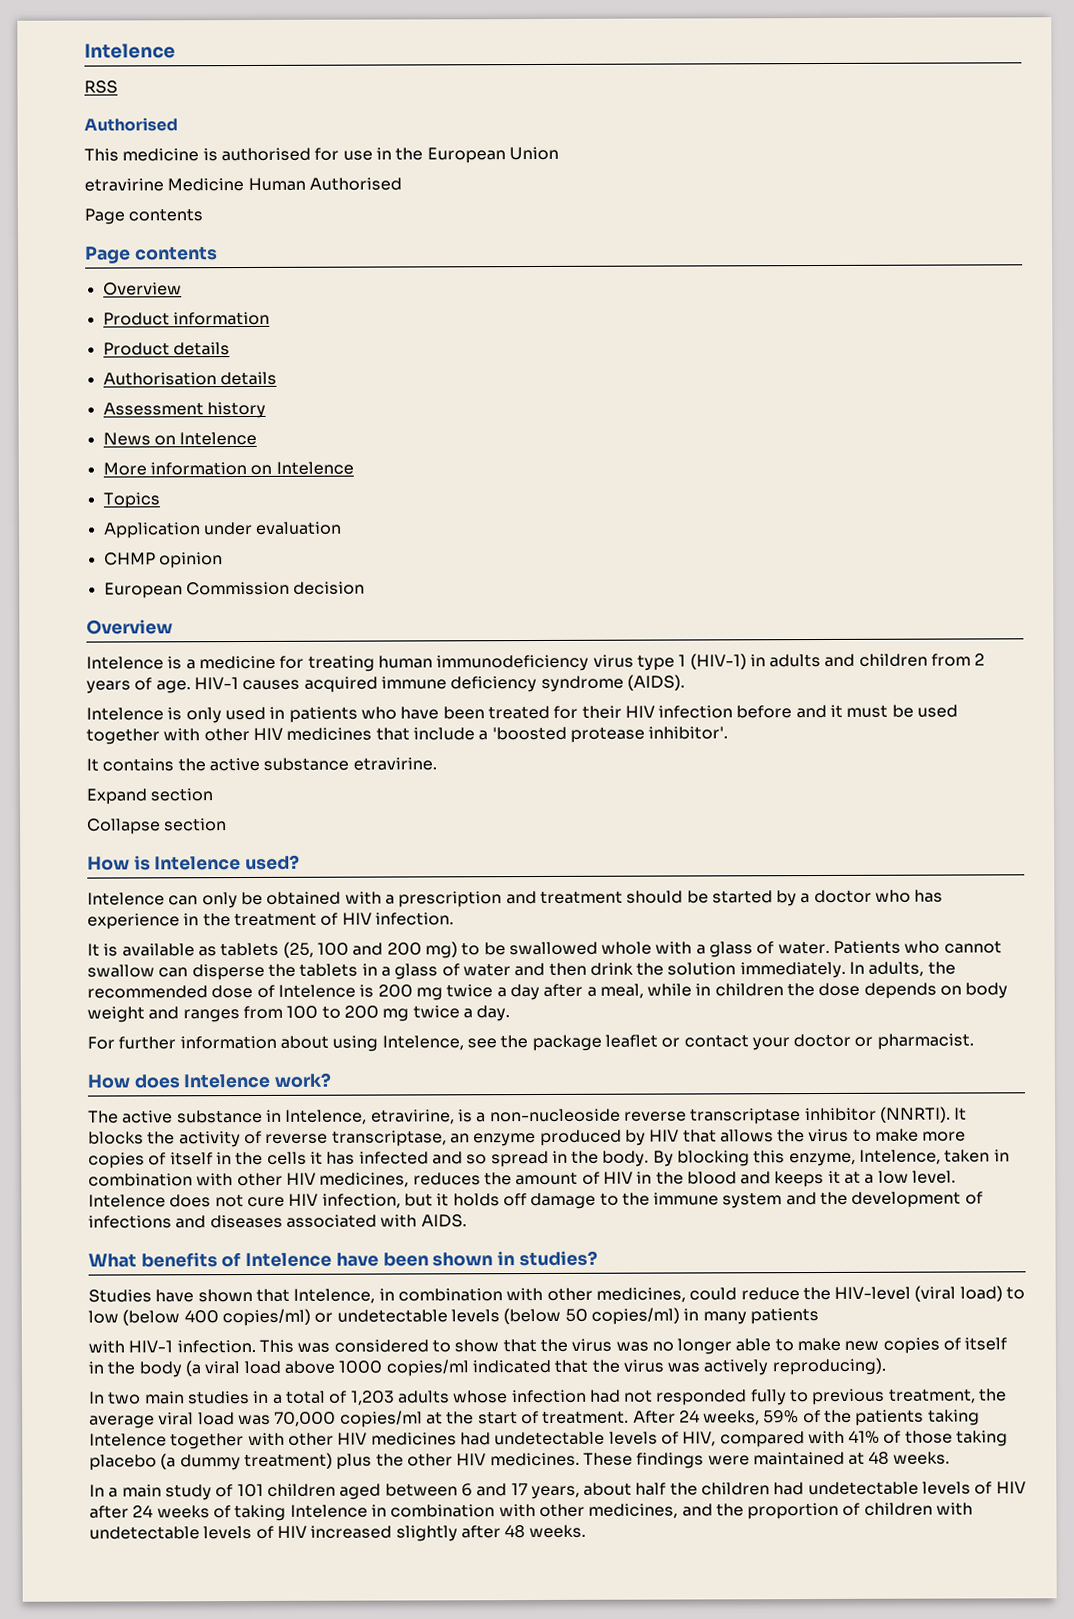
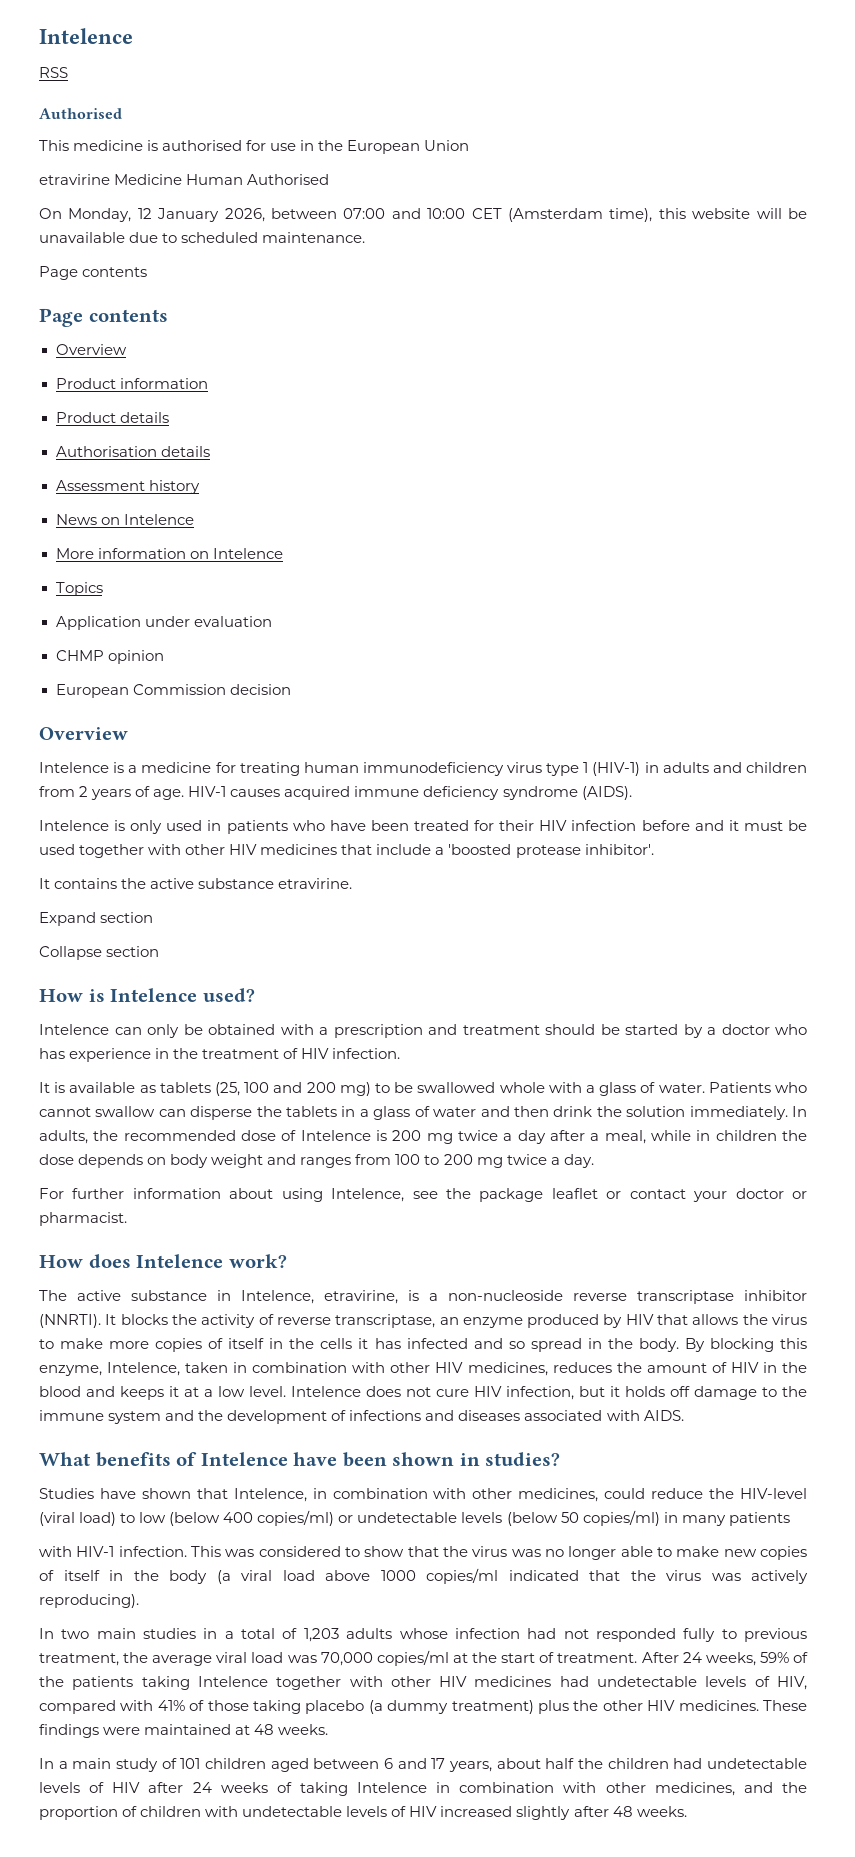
+ On Monday, 12 January 2026, between 07:00 and 10:00 CET (Amsterdam time), this website will be unavailable due to scheduled maintenance.

